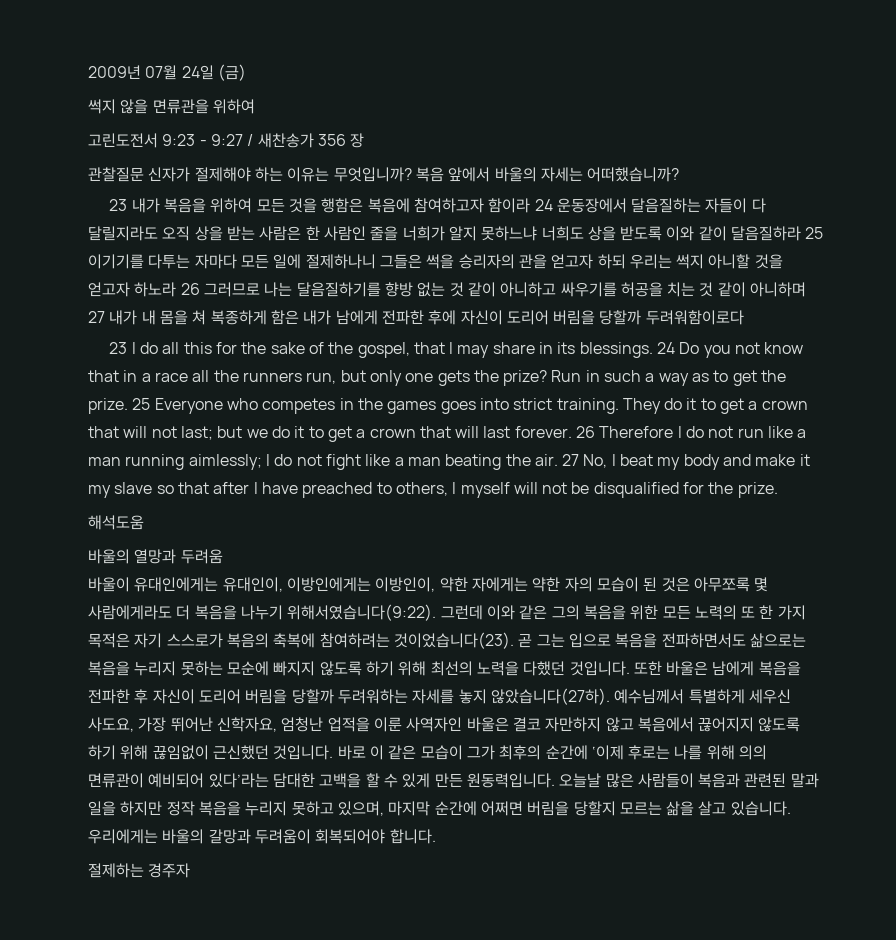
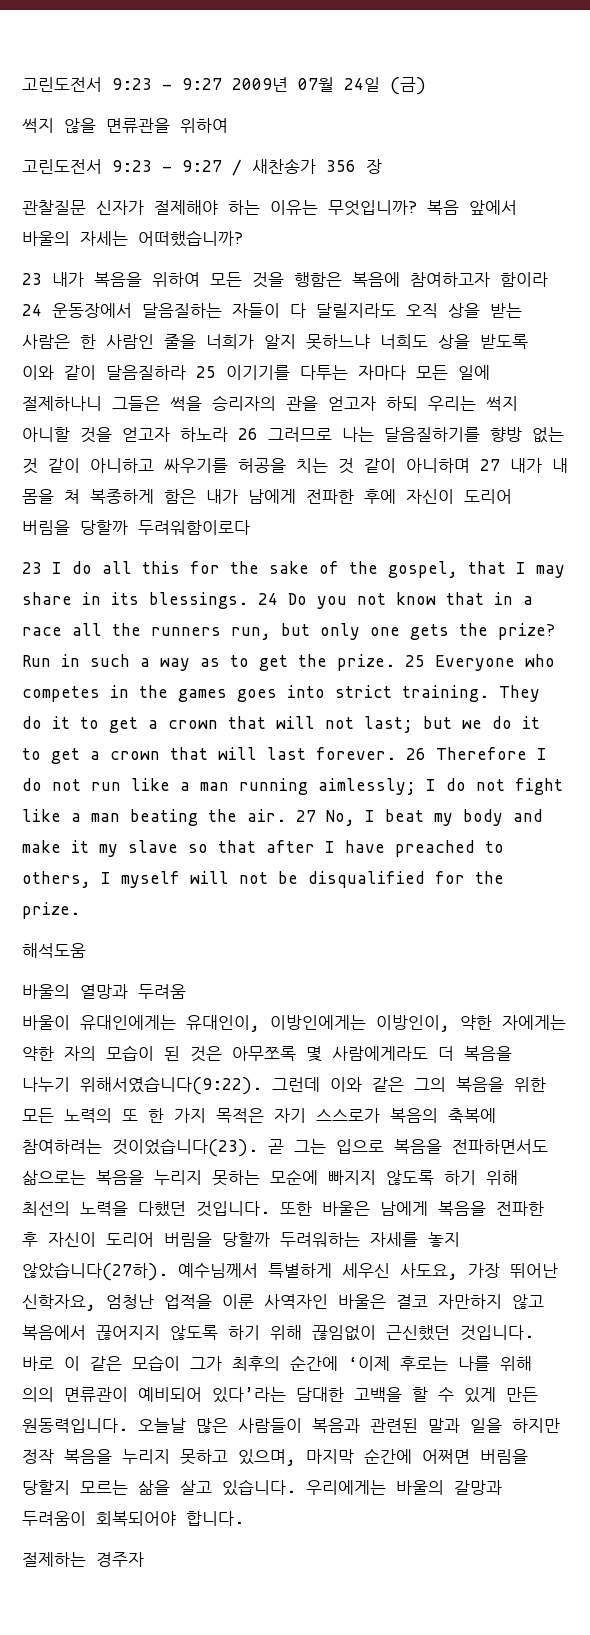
- 2009년 07월 24일 (금)
+ 고린도전서 9:23 - 9:27 2009년 07월 24일 (금)

